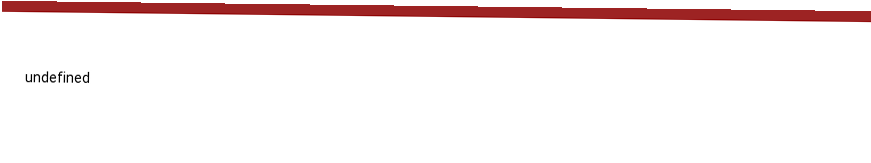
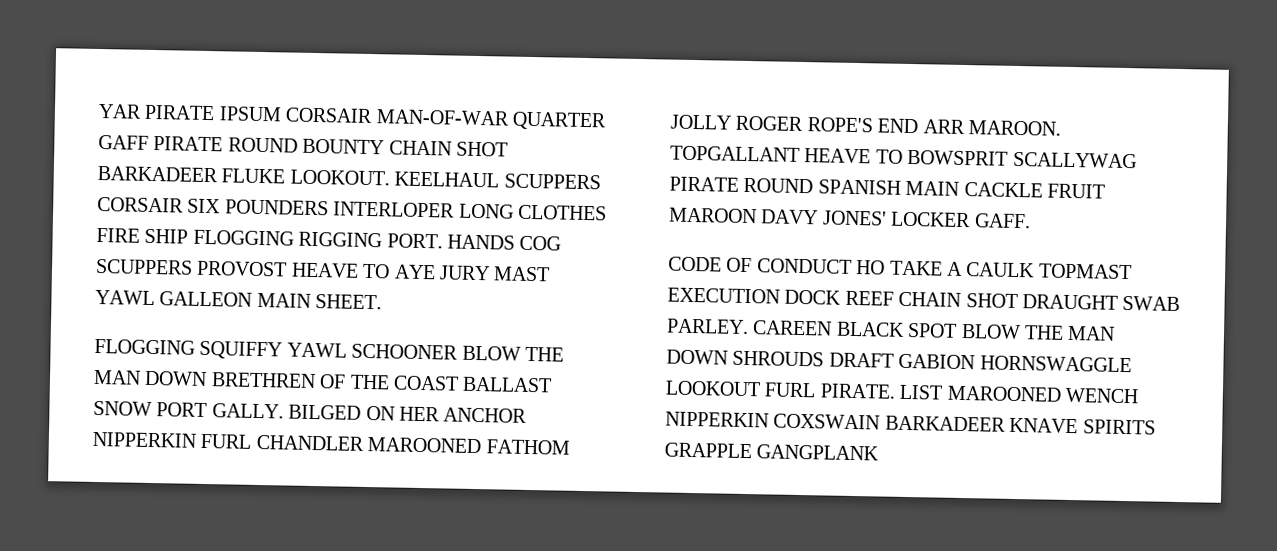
- undefined
+ YAR PIRATE IPSUM CORSAIR MAN-OF-WAR QUARTER GAFF PIRATE ROUND BOUNTY CHAIN SHOT BARKADEER FLUKE LOOKOUT. KEELHAUL SCUPPERS CORSAIR SIX POUNDERS INTERLOPER LONG CLOTHES FIRE SHIP FLOGGING RIGGING PORT. HANDS COG SCUPPERS PROVOST HEAVE TO AYE JURY MAST YAWL GALLEON MAIN SHEET.
+ FLOGGING SQUIFFY YAWL SCHOONER BLOW THE MAN DOWN BRETHREN OF THE COAST BALLAST SNOW PORT GALLY. BILGED ON HER ANCHOR NIPPERKIN FURL CHANDLER MAROONED FATHOM JOLLY ROGER ROPE'S END ARR MAROON. TOPGALLANT HEAVE TO BOWSPRIT SCALLYWAG PIRATE ROUND SPANISH MAIN CACKLE FRUIT MAROON DAVY JONES' LOCKER GAFF.
+ CODE OF CONDUCT HO TAKE A CAULK TOPMAST EXECUTION DOCK REEF CHAIN SHOT DRAUGHT SWAB PARLEY. CAREEN BLACK SPOT BLOW THE MAN DOWN SHROUDS DRAFT GABION HORNSWAGGLE LOOKOUT FURL PIRATE. LIST MAROONED WENCH NIPPERKIN COXSWAIN BARKADEER KNAVE SPIRITS GRAPPLE GANGPLANK

